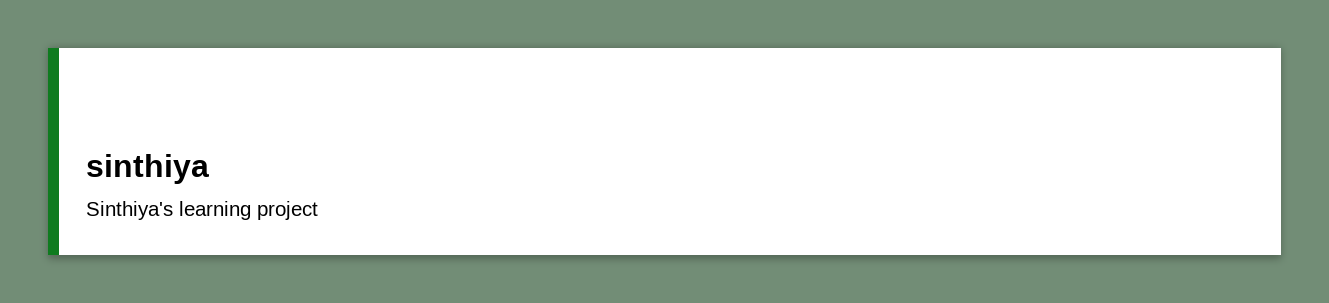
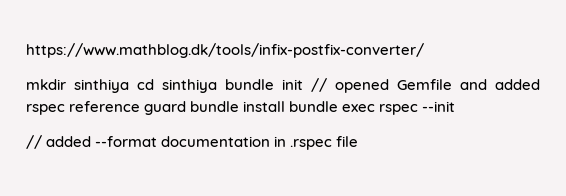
- sinthiya
- Sinthiya's learning project
+ https://www.mathblog.dk/tools/infix-postfix-converter/
+ mkdir sinthiya cd sinthiya bundle init // opened Gemfile and added rspec reference guard bundle install bundle exec rspec --init
+ // added --format documentation in .rspec file

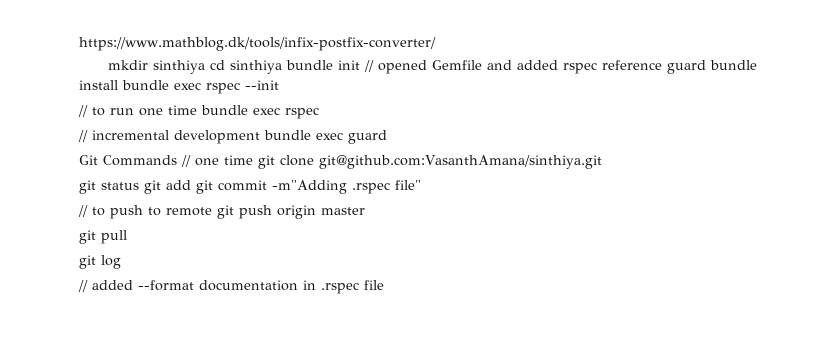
+ // to run one time bundle exec rspec
+ // incremental development bundle exec guard
+ Git Commands // one time git clone git@github.com:VasanthAmana/sinthiya.git
+ git status git add git commit -m"Adding .rspec file"
+ // to push to remote git push origin master
+ git pull
+ git log

